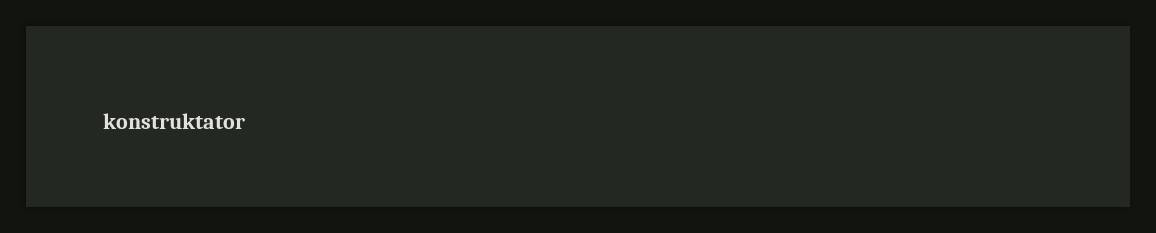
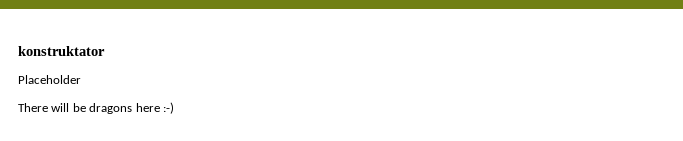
+ Placeholder
+ There will be dragons here :-)

